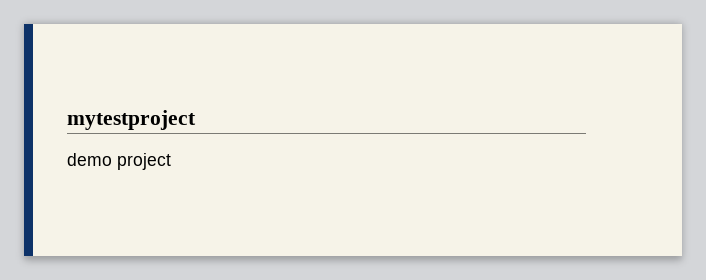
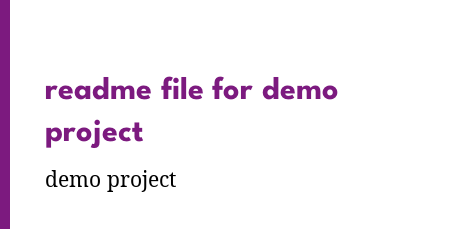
- mytestproject
+ readme file for demo project

